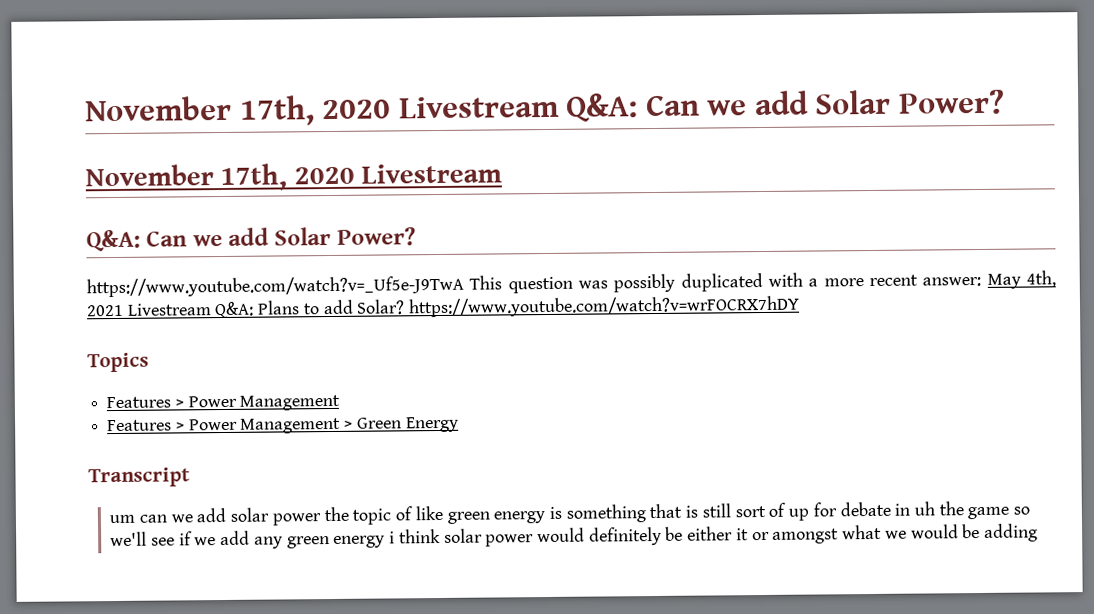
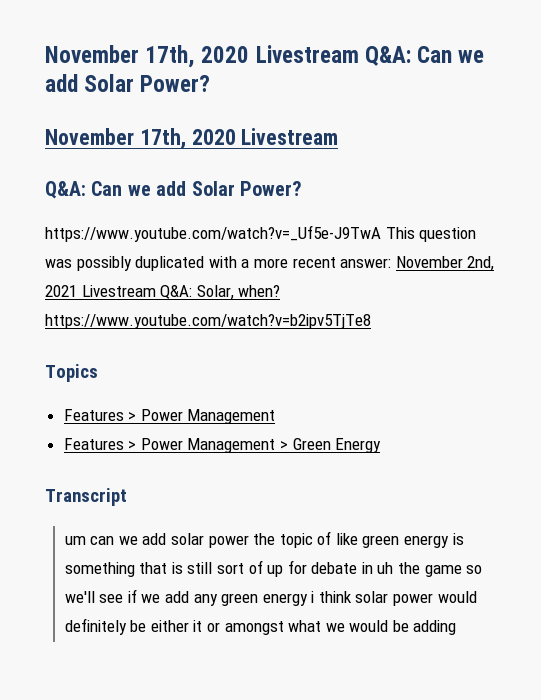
- https://www.youtube.com/watch?v=_Uf5e-J9TwA This question was possibly duplicated with a more recent answer: May 4th, 2021 Livestream Q&A: Plans to add Solar? https://www.youtube.com/watch?v=wrFOCRX7hDY
+ https://www.youtube.com/watch?v=_Uf5e-J9TwA This question was possibly duplicated with a more recent answer: November 2nd, 2021 Livestream Q&A: Solar, when? https://www.youtube.com/watch?v=b2ipv5TjTe8

